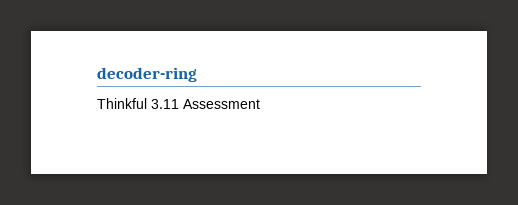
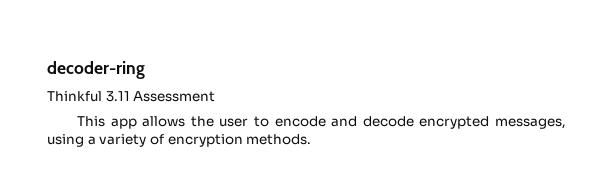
+ This app allows the user to encode and decode encrypted messages, using a variety of encryption methods.

